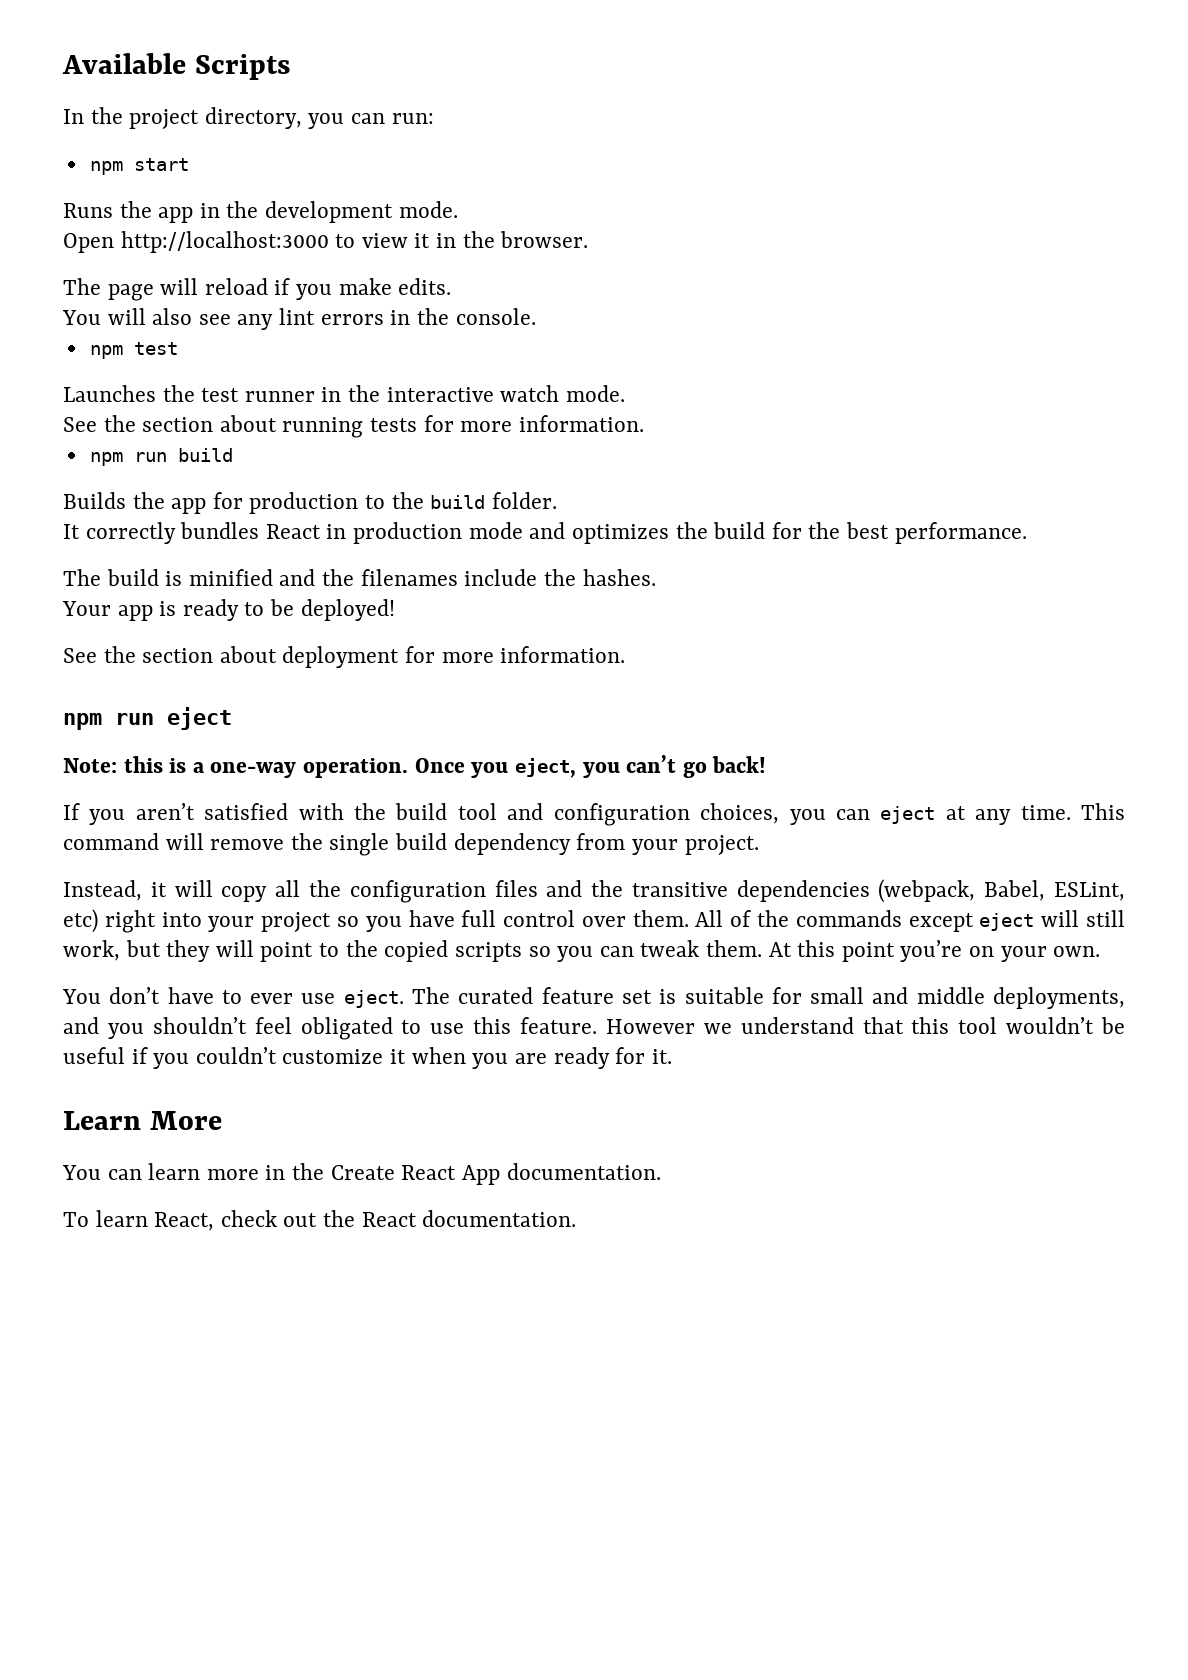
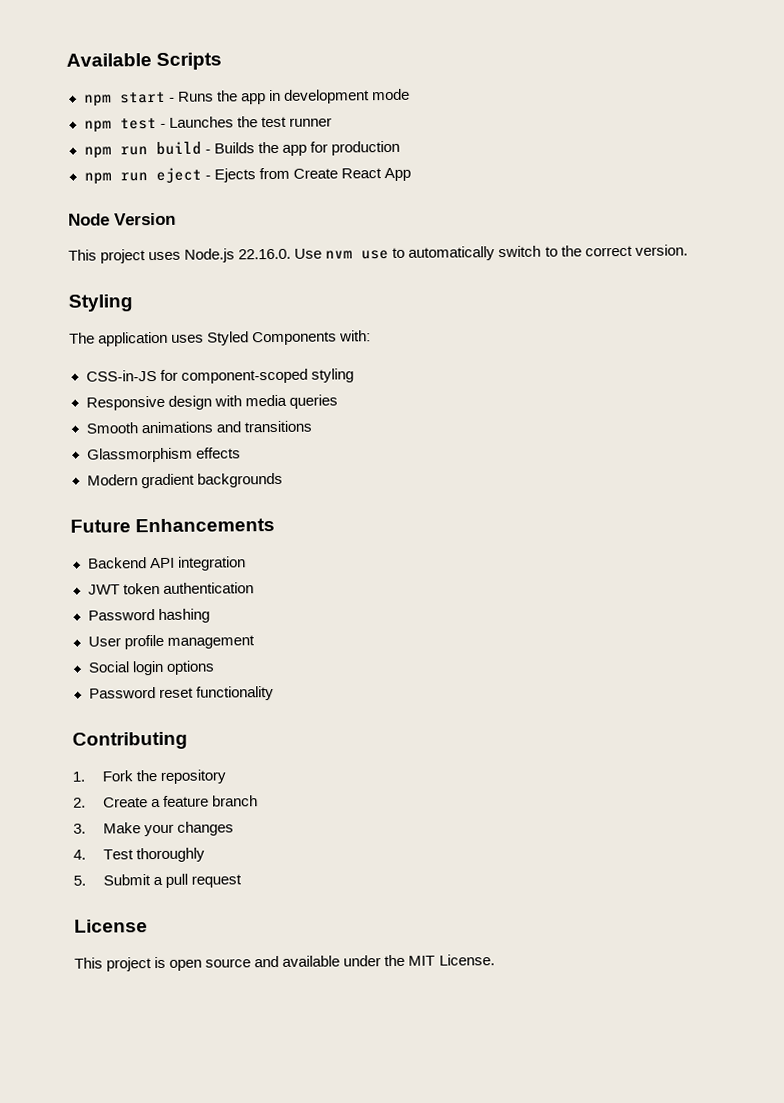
- In the project directory, you can run:
- npm start
- Runs the app in the development mode.
- Open http://localhost:3000 to view it in the browser.
- The page will reload if you make edits.
- You will also see any lint errors in the console.
+ npm start - Runs the app in development mode
- npm test
- Launches the test runner in the interactive watch mode.
- See the section about running tests for more information.
+ npm test - Launches the test runner
- npm run build
- Builds the app for production to the build folder.
- It correctly bundles React in production mode and optimizes the build for the best performance.
- The build is minified and the filenames include the hashes.
- Your app is ready to be deployed!
- See the section about deployment for more information.
- npm run eject
- Note: this is a one-way operation. Once you eject, you can’t go back!
- If you aren’t satisfied with the build tool and configuration choices, you can eject at any time. This command will remove the single build dependency from your project.
- Instead, it will copy all the configuration files and the transitive dependencies (webpack, Babel, ESLint, etc) right into your project so you have full control over them. All of the commands except eject will still work, but they will point to the copied scripts so you can tweak them. At this point you’re on your own.
- You don’t have to ever use eject. The curated feature set is suitable for small and middle deployments, and you shouldn’t feel obligated to use this feature. However we understand that this tool wouldn’t be useful if you couldn’t customize it when you are ready for it.
- Learn More
- You can learn more in the Create React App documentation.
- To learn React, check out the React documentation.
+ npm run build - Builds the app for production
+ npm run eject - Ejects from Create React App
+ Node Version
+ This project uses Node.js 22.16.0. Use nvm use to automatically switch to the correct version.
+ Styling
+ The application uses Styled Components with:
+ CSS-in-JS for component-scoped styling
+ Responsive design with media queries
+ Smooth animations and transitions
+ Glassmorphism effects
+ Modern gradient backgrounds
+ Future Enhancements
+ Backend API integration
+ JWT token authentication
+ Password hashing
+ User profile management
+ Social login options
+ Password reset functionality
+ Contributing
+ 1. Fork the repository
+ 2. Create a feature branch
+ 3. Make your changes
+ 4. Test thoroughly
+ 5. Submit a pull request
+ License
+ This project is open source and available under the MIT License.

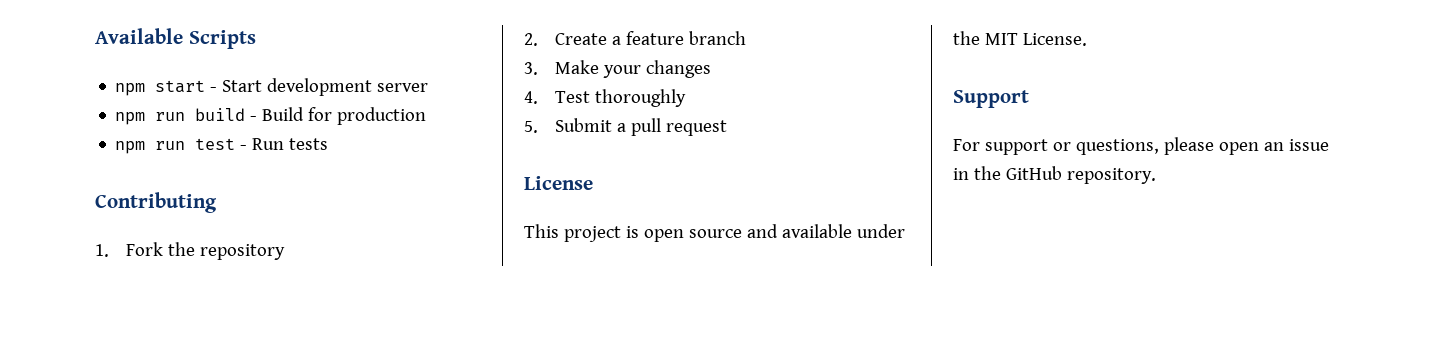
- npm start - Runs the app in development mode
- npm test - Launches the test runner
+ npm start - Start development server
- npm run build - Builds the app for production
+ npm run build - Build for production
- npm run eject - Ejects from Create React App
- Node Version
- This project uses Node.js 22.16.0. Use nvm use to automatically switch to the correct version.
- Styling
- The application uses Styled Components with:
- CSS-in-JS for component-scoped styling
- Responsive design with media queries
- Smooth animations and transitions
- Glassmorphism effects
- Modern gradient backgrounds
- Future Enhancements
- Backend API integration
- JWT token authentication
- Password hashing
- User profile management
- Social login options
- Password reset functionality
+ npm run test - Run tests
+ Support
+ For support or questions, please open an issue in the GitHub repository.

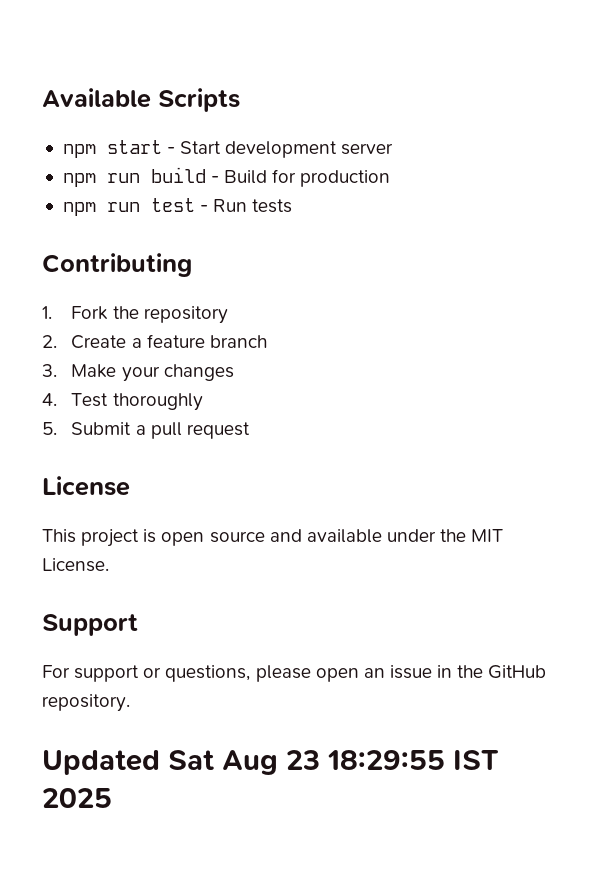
+ Updated Sat Aug 23 18:29:55 IST 2025

